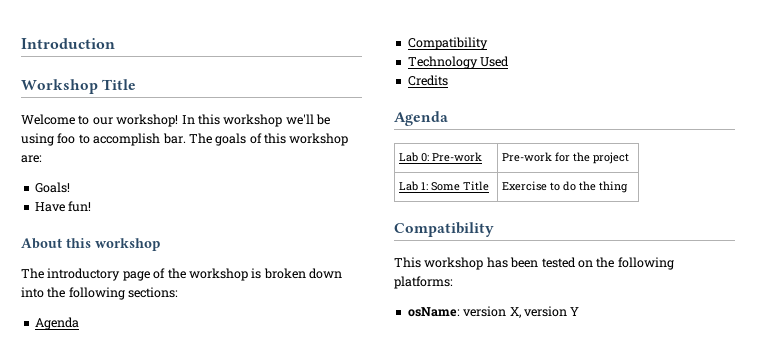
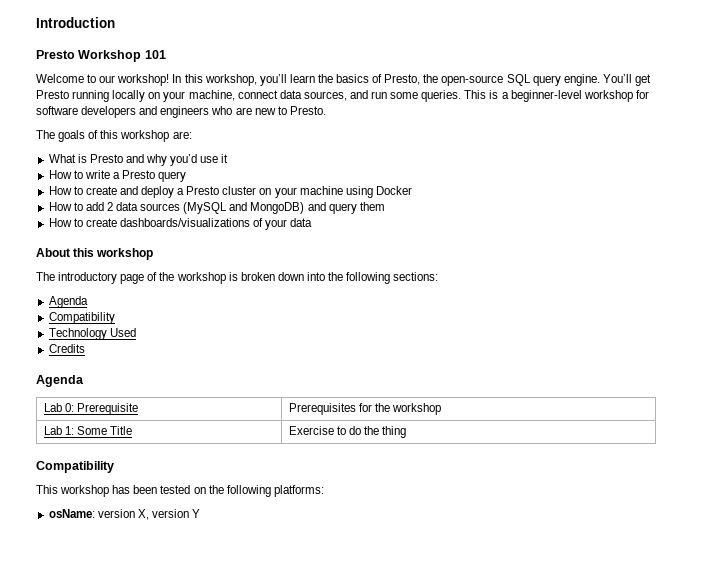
- Workshop Title
+ Presto Workshop 101
- In this workshop we'll be using foo to accomplish bar. The goals of this workshop are:
+ In this workshop, you’ll learn the basics of Presto, the open-source SQL query engine. You’ll get Presto running locally on your machine, connect data sources, and run some queries. This is a beginner-level workshop for software developers and engineers who are new to Presto.
+ The goals of this workshop are:
- Goals!
- Have fun!
+ What is Presto and why you’d use it
+ How to write a Presto query
+ How to create and deploy a Presto cluster on your machine using Docker
+ How to add 2 data sources (MySQL and MongoDB) and query them
+ How to create dashboards/visualizations of your data
- Lab 0: Pre-work | Pre-work for the project
+ Lab 0: Prerequisite | Prerequisites for the workshop

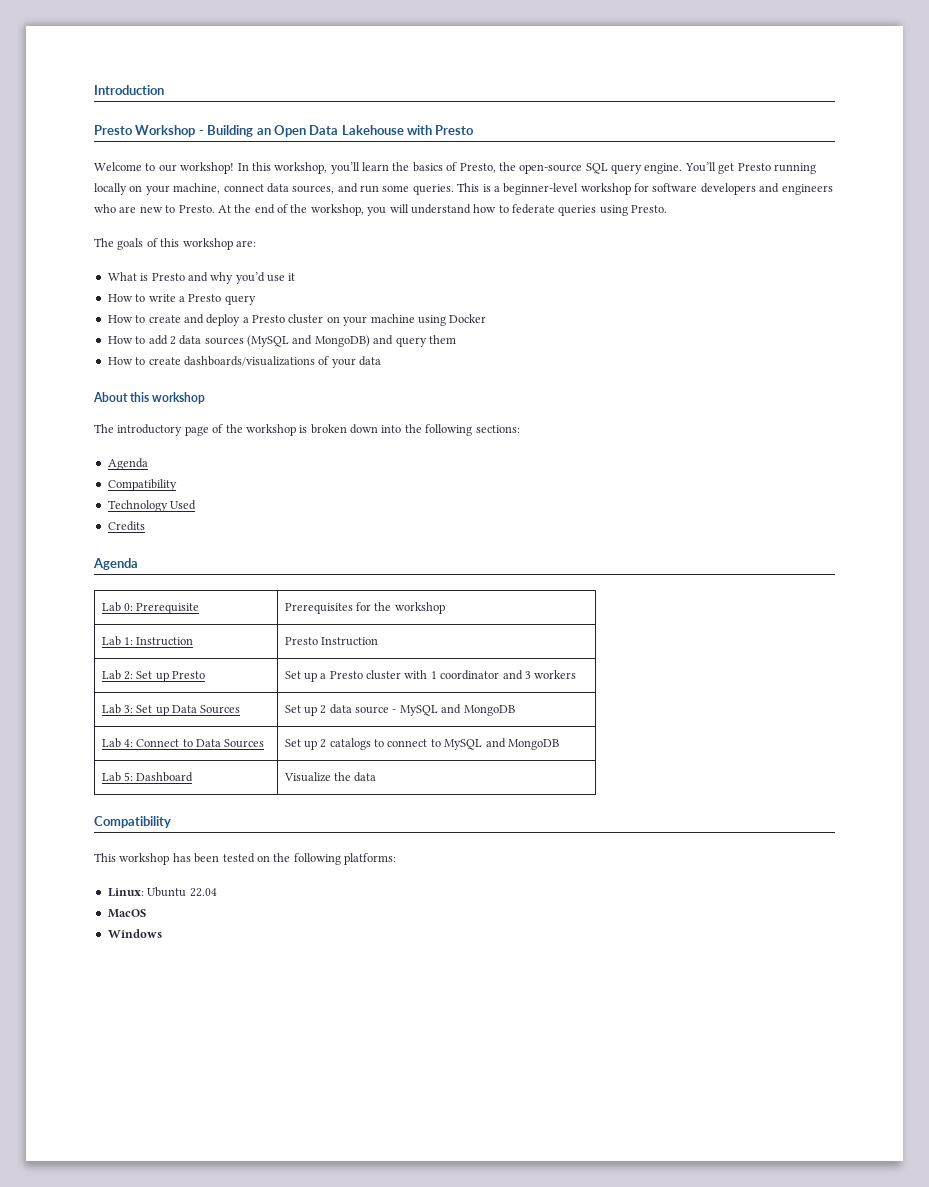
- Presto Workshop 101
+ Presto Workshop - Building an Open Data Lakehouse with Presto
+ At the end of the workshop, you will understand how to federate queries using Presto.
- Lab 1: Some Title | Exercise to do the thing
+ Lab 1: Instruction | Presto Instruction
+ Lab 2: Set up Presto | Set up a Presto cluster with 1 coordinator and 3 workers
+ Lab 3: Set up Data Sources | Set up 2 data source - MySQL and MongoDB
+ Lab 4: Connect to Data Sources | Set up 2 catalogs to connect to MySQL and MongoDB
+ Lab 5: Dashboard | Visualize the data
- osName: version X, version Y
+ Linux: Ubuntu 22.04
+ MacOS
+ Windows

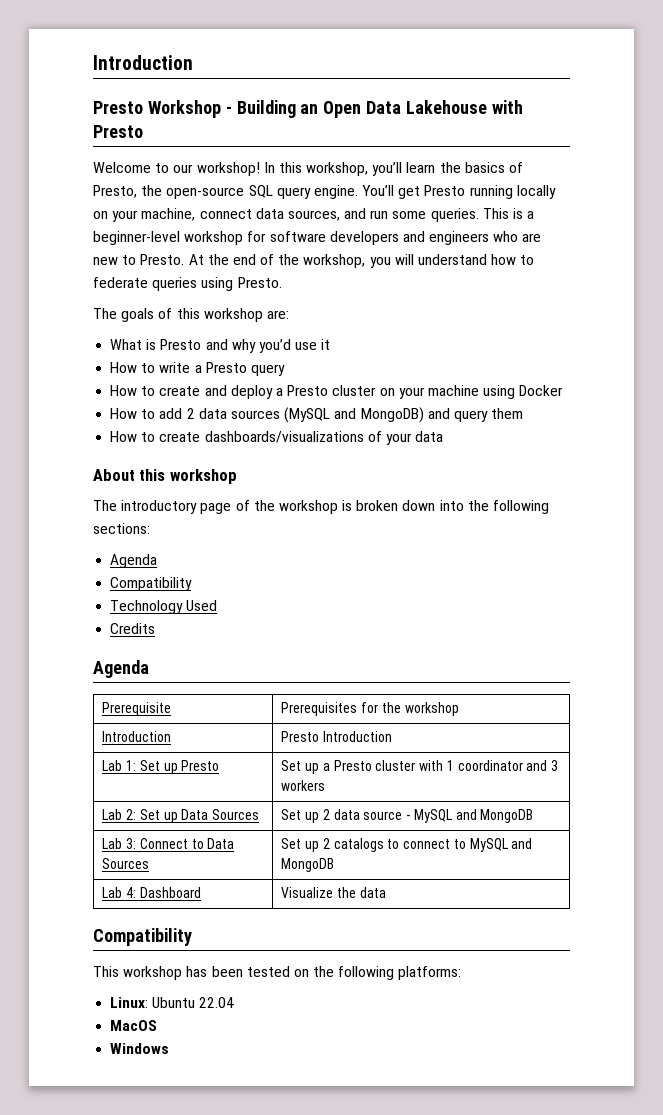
- Lab 0: Prerequisite | Prerequisites for the workshop
+ Prerequisite | Prerequisites for the workshop
+ Introduction | Presto Introduction
- Lab 1: Instruction | Presto Instruction
- Lab 2: Set up Presto | Set up a Presto cluster with 1 coordinator and 3 workers
+ Lab 1: Set up Presto | Set up a Presto cluster with 1 coordinator and 3 workers
- Lab 3: Set up Data Sources | Set up 2 data source - MySQL and MongoDB
+ Lab 2: Set up Data Sources | Set up 2 data source - MySQL and MongoDB
- Lab 4: Connect to Data Sources | Set up 2 catalogs to connect to MySQL and MongoDB
+ Lab 3: Connect to Data Sources | Set up 2 catalogs to connect to MySQL and MongoDB
- Lab 5: Dashboard | Visualize the data
+ Lab 4: Dashboard | Visualize the data

